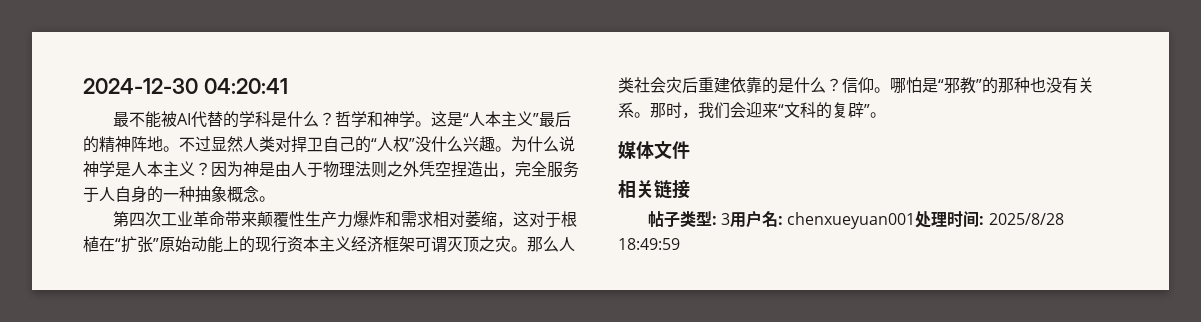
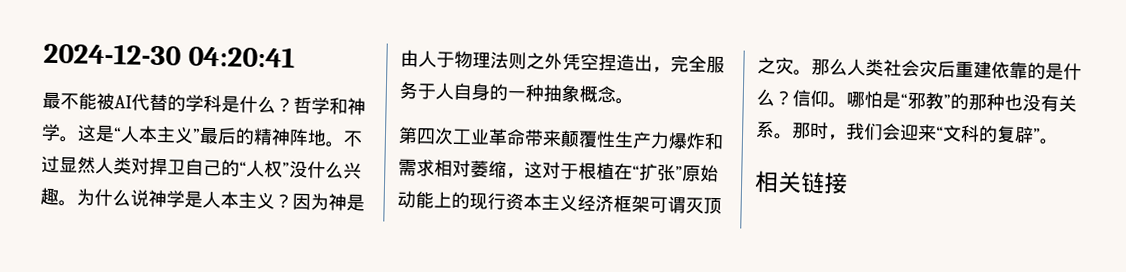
- 媒体文件
- 帖子类型: 3用户名: chenxueyuan001处理时间: 2025/8/28 18:49:59

